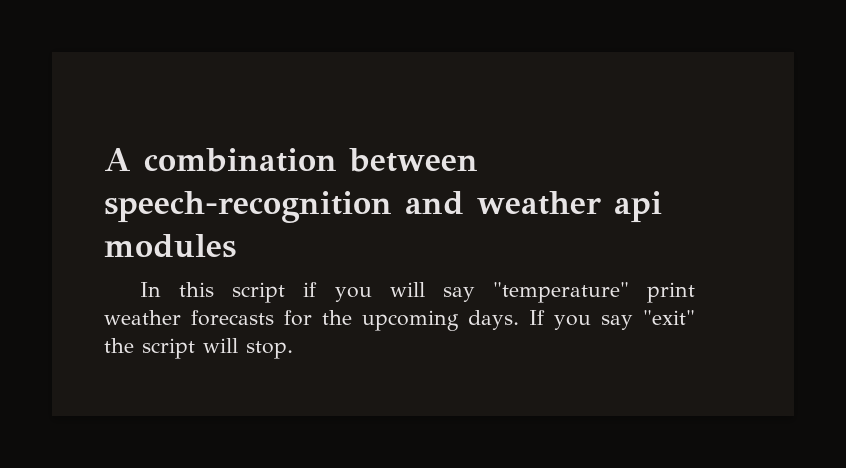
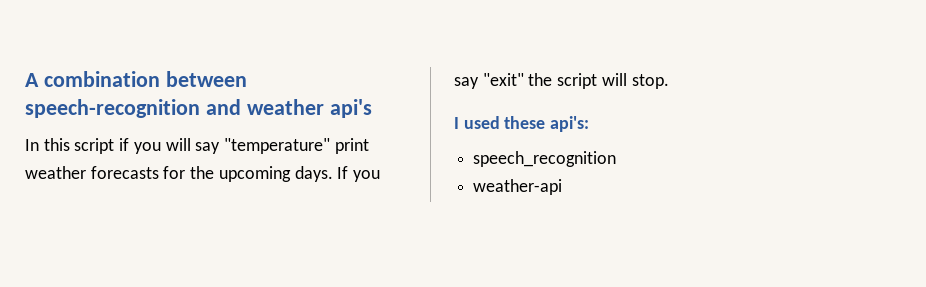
- A combination between speech-recognition and weather api modules
+ A combination between speech-recognition and weather api's
+ I used these api's:
+ speech_recognition
+ weather-api

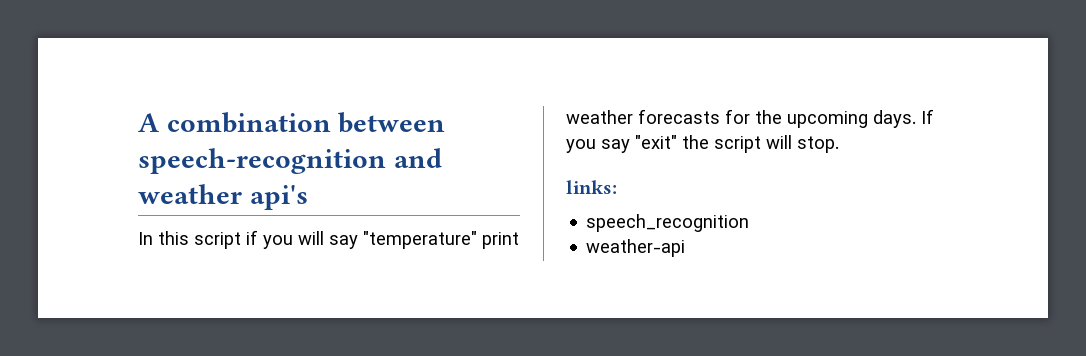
- I used these api's:
+ links:

